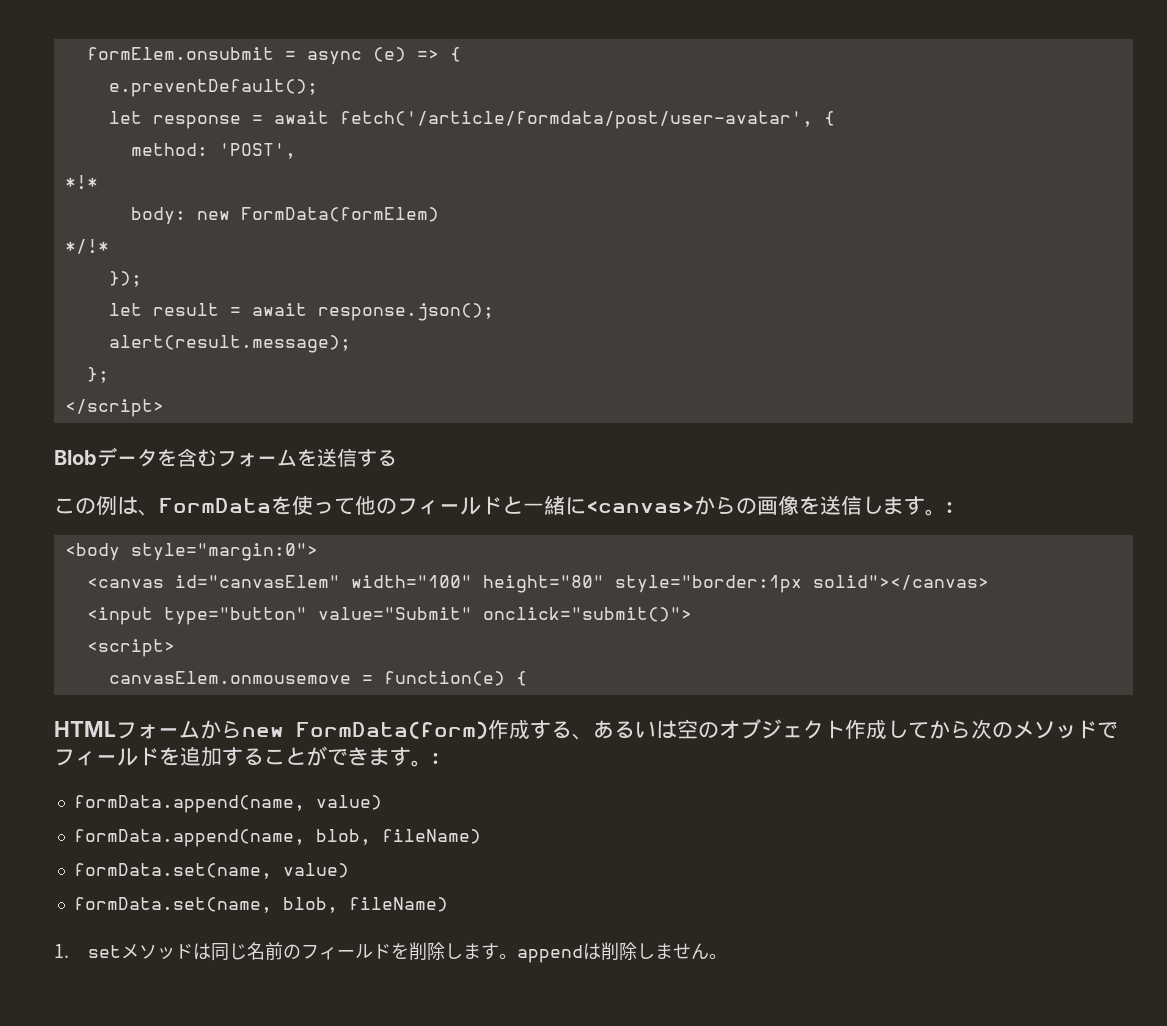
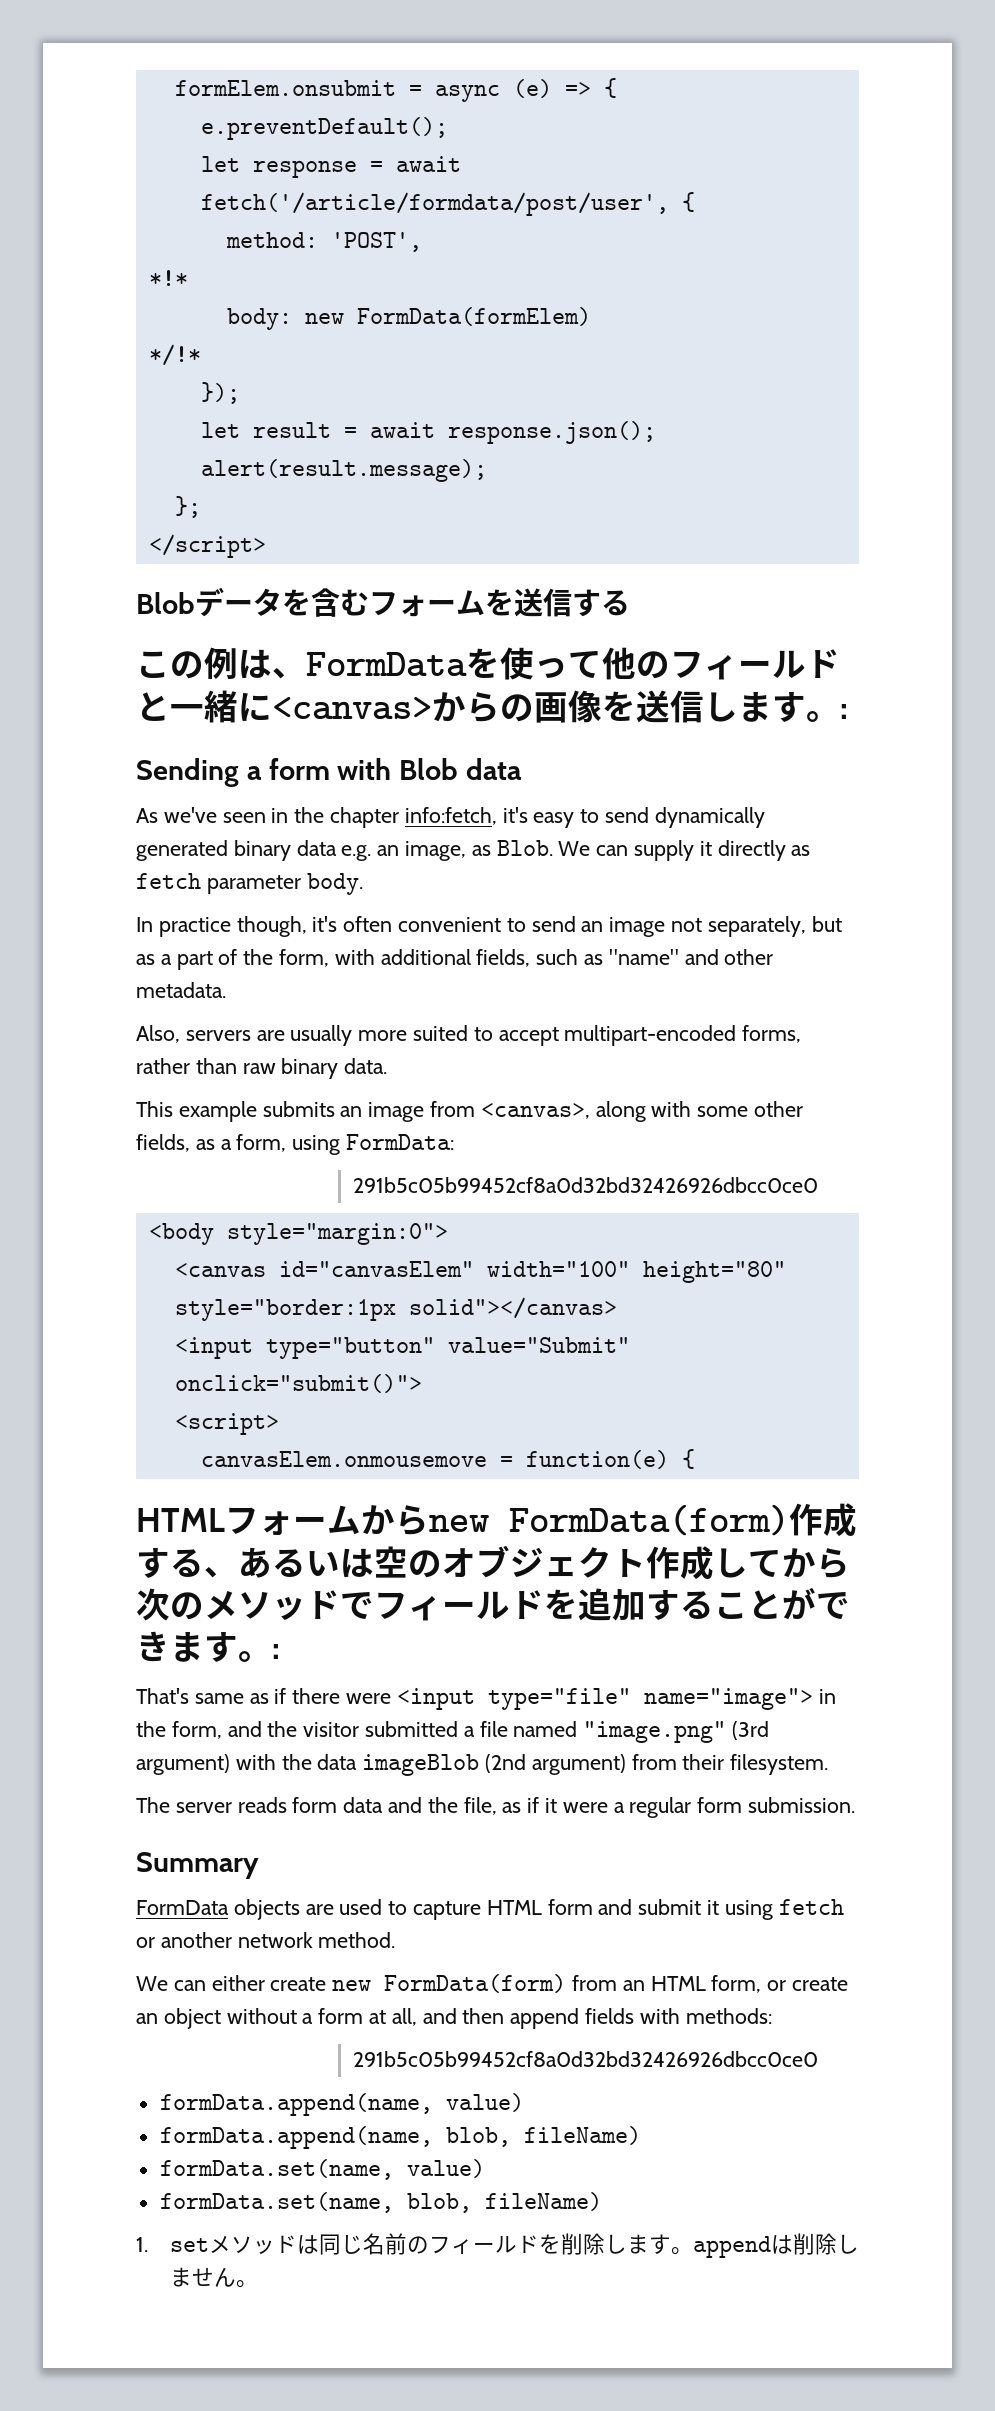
- let response = await fetch('/article/formdata/post/user-avatar', {
+ let response = await fetch('/article/formdata/post/user', {
+ Sending a form with Blob data
+ As we've seen in the chapter info:fetch, it's easy to send dynamically generated binary data e.g. an image, as Blob. We can supply it directly as fetch parameter body.
+ In practice though, it's often convenient to send an image not separately, but as a part of the form, with additional fields, such as "name" and other metadata.
+ Also, servers are usually more suited to accept multipart-encoded forms, rather than raw binary data.
+ This example submits an image from <canvas>, along with some other fields, as a form, using FormData:
+ 291b5c05b99452cf8a0d32bd32426926dbcc0ce0
+ That's same as if there were <input type="file" name="image"> in the form, and the visitor submitted a file named "image.png" (3rd argument) with the data imageBlob (2nd argument) from their filesystem.
+ The server reads form data and the file, as if it were a regular form submission.
+ Summary
+ FormData objects are used to capture HTML form and submit it using fetch or another network method.
+ We can either create new FormData(form) from an HTML form, or create an object without a form at all, and then append fields with methods:
+ 291b5c05b99452cf8a0d32bd32426926dbcc0ce0

